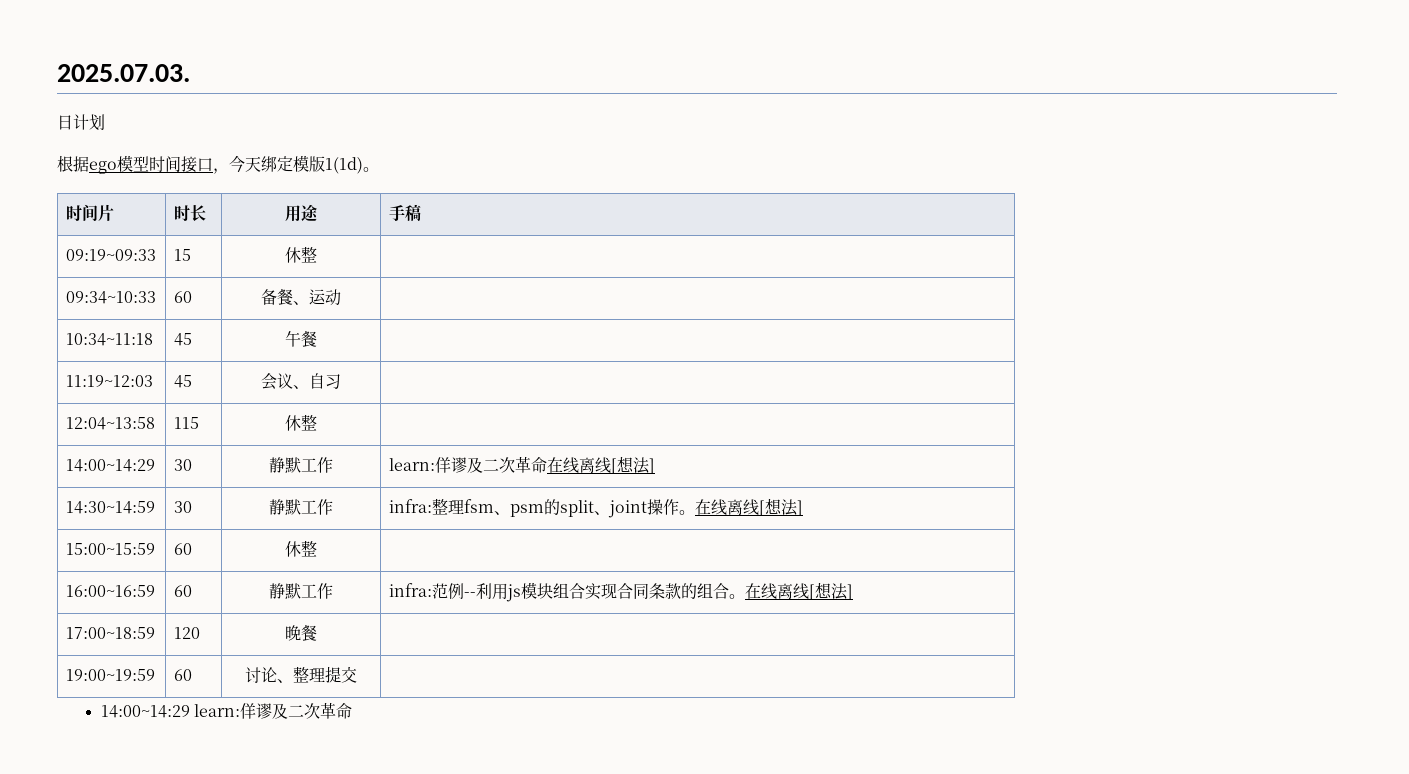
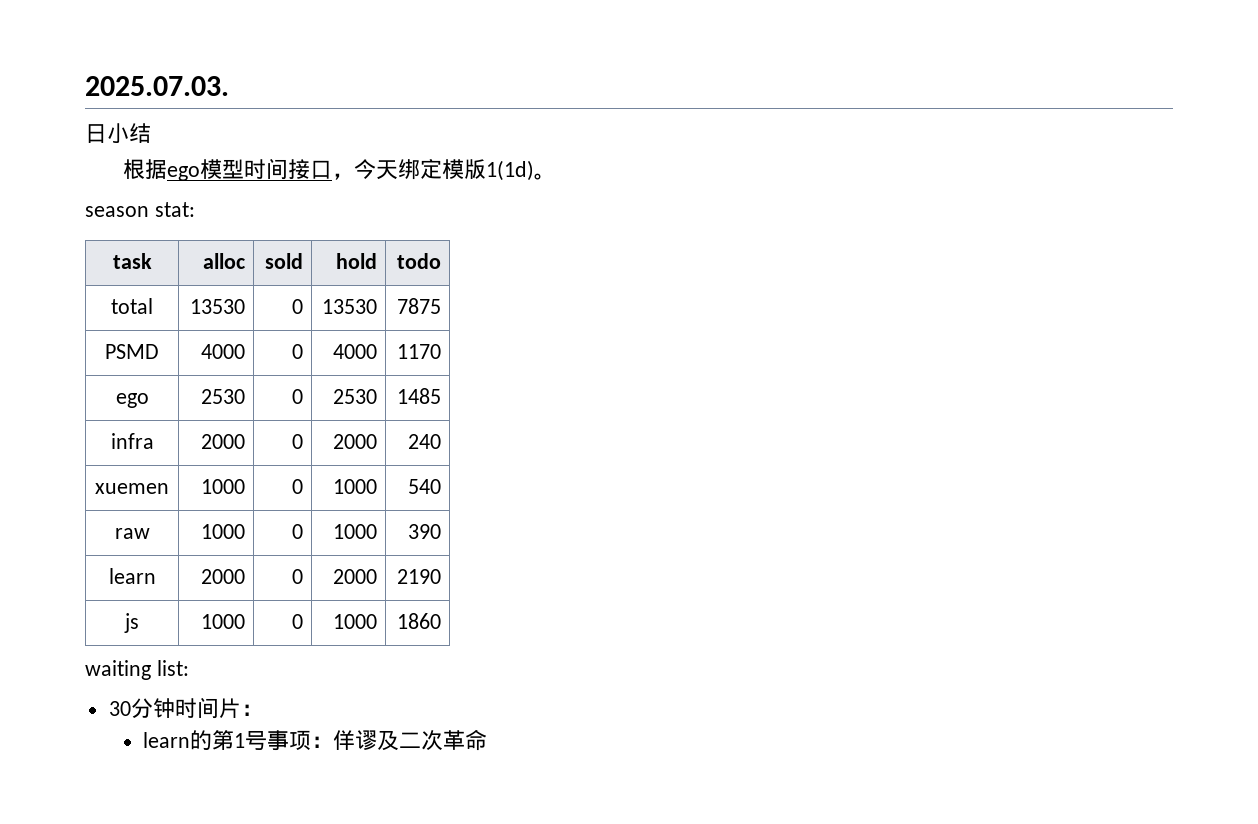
- 日计划
+ 日小结
- 时间片 | 时长 | 用途 | 手稿
- 09:19~09:33 | 15 | 休整 |
- 09:34~10:33 | 60 | 备餐、运动 |
- 10:34~11:18 | 45 | 午餐 |
- 11:19~12:03 | 45 | 会议、自习 |
- 12:04~13:58 | 115 | 休整 |
- 14:00~14:29 | 30 | 静默工作 | learn:佯谬及二次革命在线离线[想法]
- 14:30~14:59 | 30 | 静默工作 | infra:整理fsm、psm的split、joint操作。在线离线[想法]
- 15:00~15:59 | 60 | 休整 |
- 16:00~16:59 | 60 | 静默工作 | infra:范例--利用js模块组合实现合同条款的组合。在线离线[想法]
- 17:00~18:59 | 120 | 晚餐 |
- 19:00~19:59 | 60 | 讨论、整理提交 |
- 14:00~14:29 learn:佯谬及二次革命
+ season stat:
+ task | alloc | sold | hold | todo
+ total | 13530 | 0 | 13530 | 7875
+ PSMD | 4000 | 0 | 4000 | 1170
+ ego | 2530 | 0 | 2530 | 1485
+ infra | 2000 | 0 | 2000 | 240
+ xuemen | 1000 | 0 | 1000 | 540
+ raw | 1000 | 0 | 1000 | 390
+ learn | 2000 | 0 | 2000 | 2190
+ js | 1000 | 0 | 1000 | 1860
+ waiting list:
+ 30分钟时间片：
+ learn的第1号事项：佯谬及二次革命

